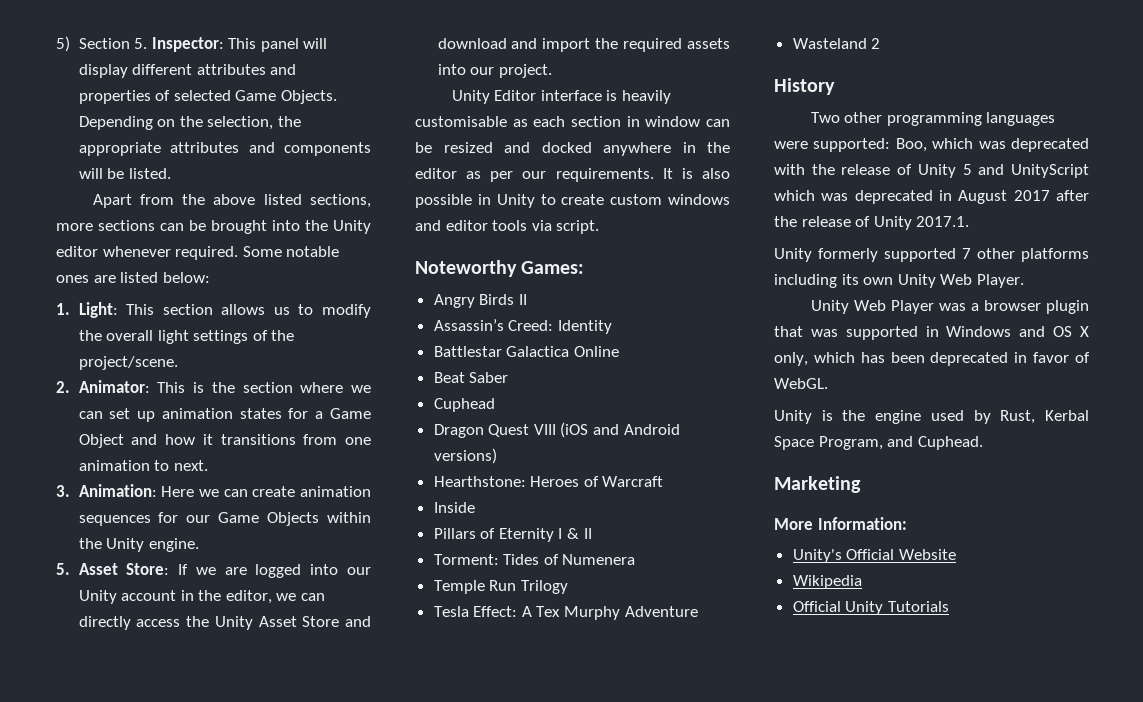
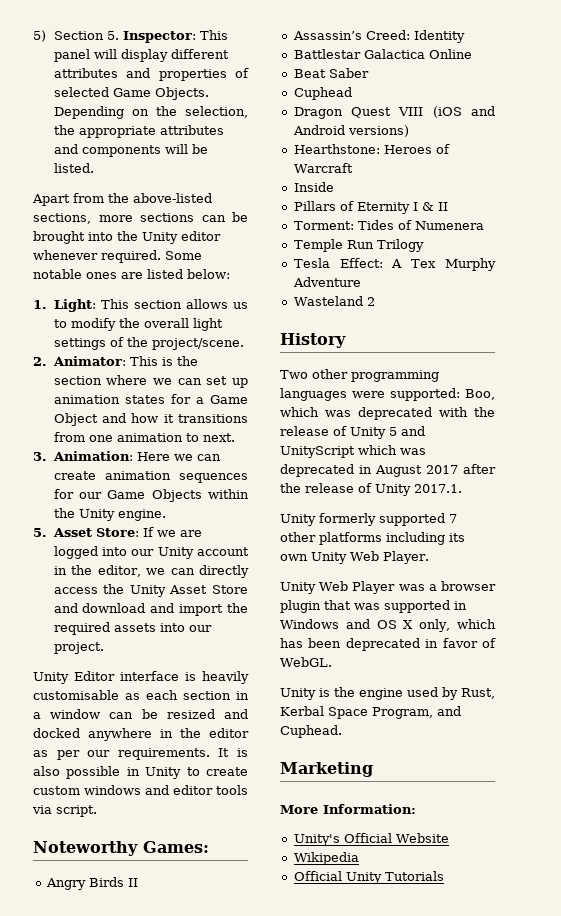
- Apart from the above listed sections, more sections can be brought into the Unity editor whenever required.
+ Apart from the above-listed sections, more sections can be brought into the Unity editor whenever required.
- Unity Editor interface is heavily customisable as each section in window can be resized and docked anywhere in the editor as per our requirements.
+ Unity Editor interface is heavily customisable as each section in a window can be resized and docked anywhere in the editor as per our requirements.

